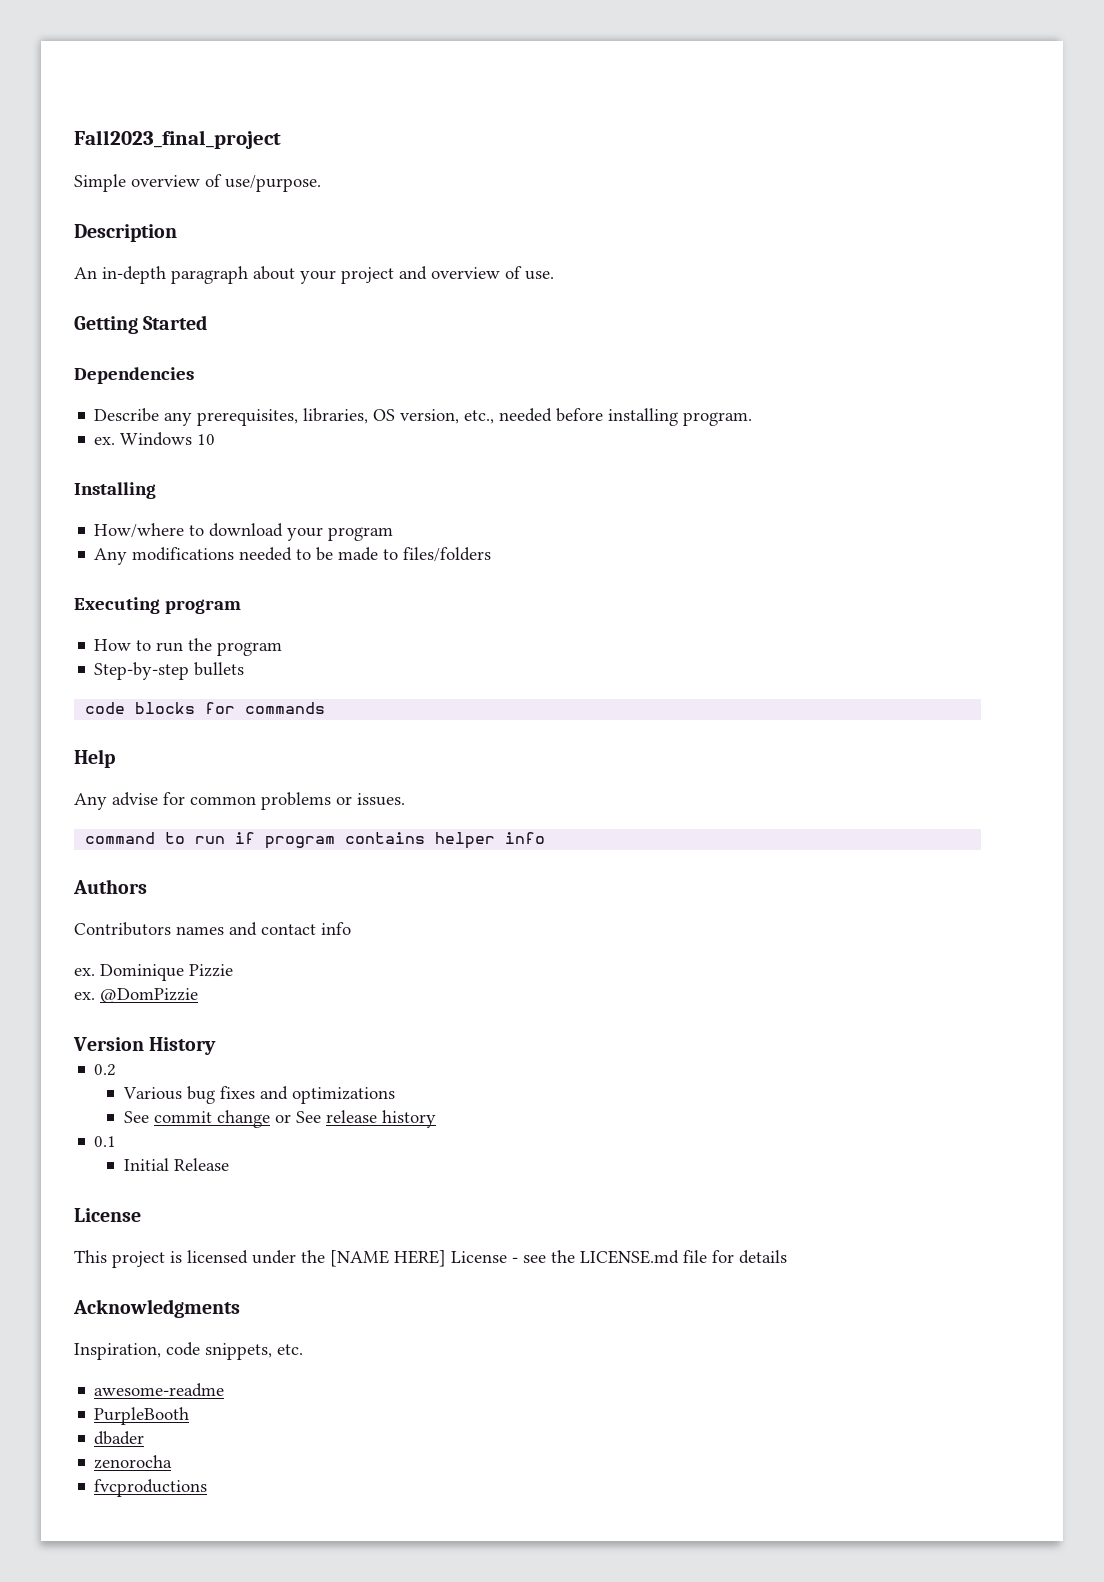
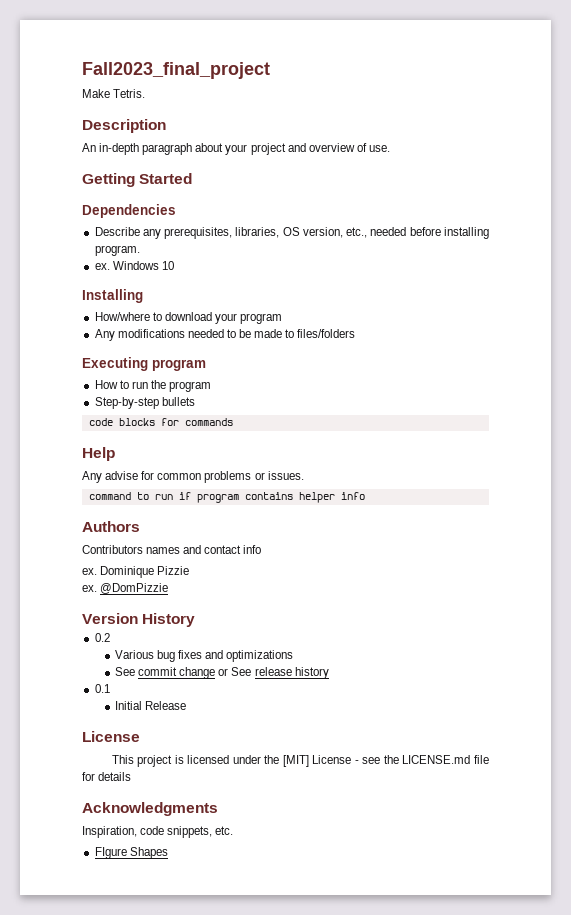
- Simple overview of use/purpose.
+ Make Tetris.
- This project is licensed under the [NAME HERE] License - see the LICENSE.md file for details
+ This project is licensed under the [MIT] License - see the LICENSE.md file for details
- awesome-readme
- PurpleBooth
- dbader
- zenorocha
- fvcproductions
+ FIgure Shapes

